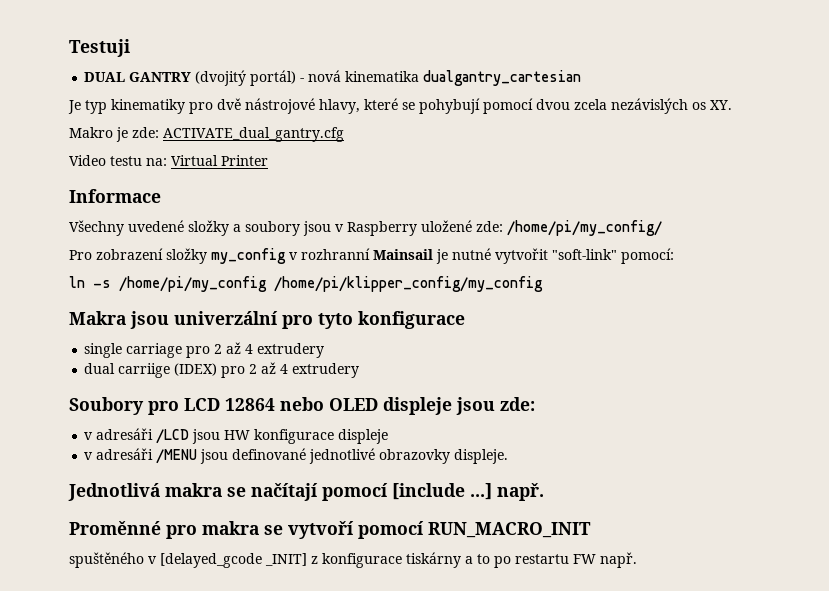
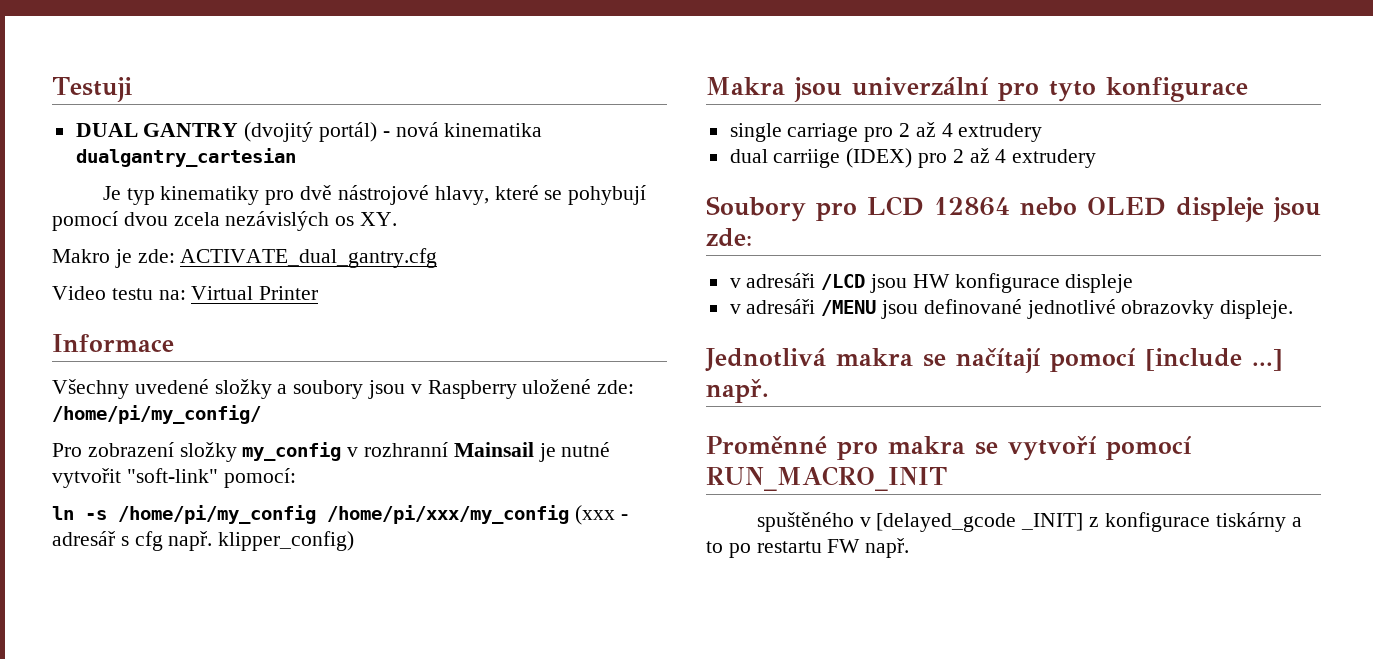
- ln -s /home/pi/my_config /home/pi/klipper_config/my_config
+ ln -s /home/pi/my_config /home/pi/xxx/my_config (xxx - adresář s cfg např. klipper_config)

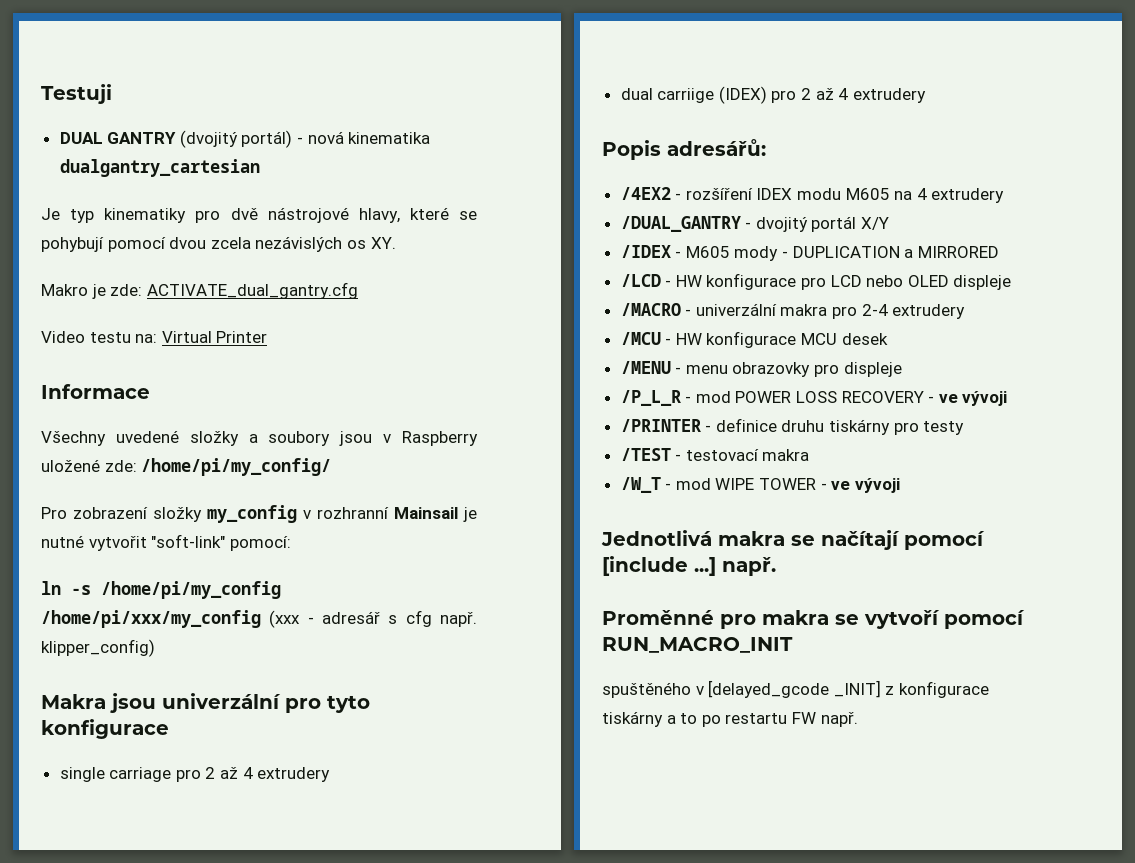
- Soubory pro LCD 12864 nebo OLED displeje jsou zde:
- v adresáři /LCD jsou HW konfigurace displeje
- v adresáři /MENU jsou definované jednotlivé obrazovky displeje.
+ Popis adresářů:
+ /4EX2 - rozšíření IDEX modu M605 na 4 extrudery
+ /DUAL_GANTRY - dvojitý portál X/Y
+ /IDEX - M605 mody - DUPLICATION a MIRRORED
+ /LCD - HW konfigurace pro LCD nebo OLED displeje
+ /MACRO - univerzální makra pro 2-4 extrudery
+ /MCU - HW konfigurace MCU desek
+ /MENU - menu obrazovky pro displeje
+ /P_L_R - mod POWER LOSS RECOVERY - ve vývoji
+ /PRINTER - definice druhu tiskárny pro testy
+ /TEST - testovací makra
+ /W_T - mod WIPE TOWER - ve vývoji

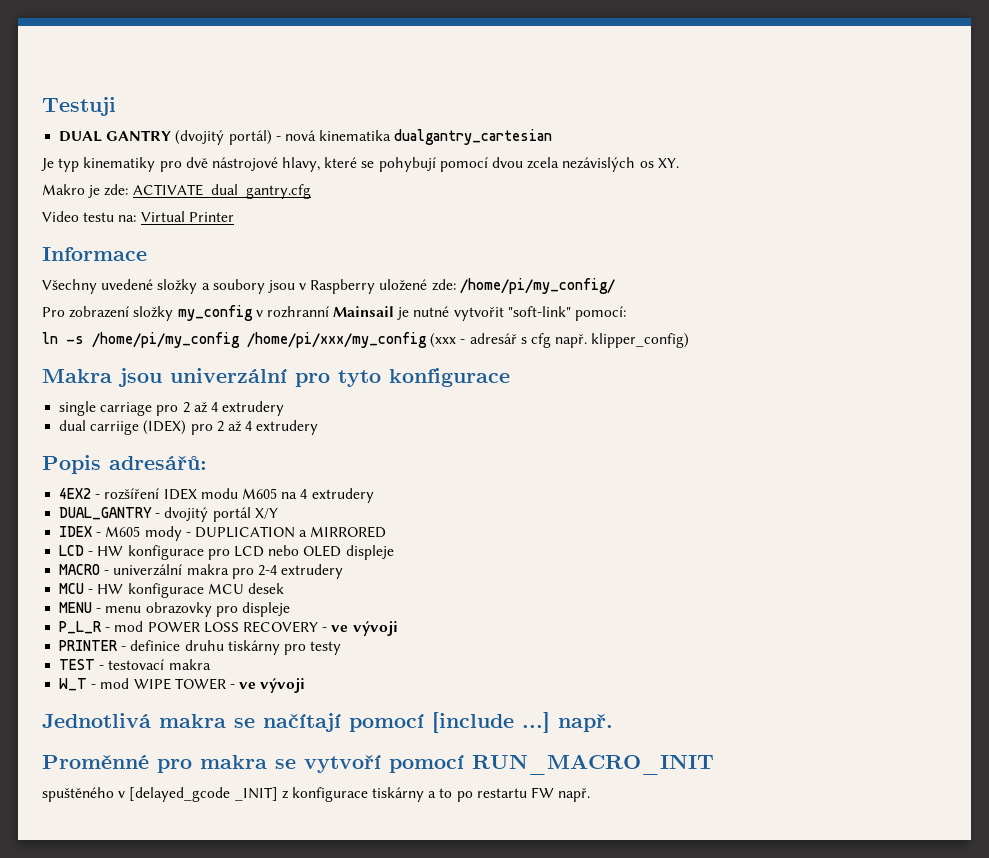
- /4EX2 - rozšíření IDEX modu M605 na 4 extrudery
+ 4EX2 - rozšíření IDEX modu M605 na 4 extrudery
- /DUAL_GANTRY - dvojitý portál X/Y
+ DUAL_GANTRY - dvojitý portál X/Y
- /IDEX - M605 mody - DUPLICATION a MIRRORED
+ IDEX - M605 mody - DUPLICATION a MIRRORED
- /LCD - HW konfigurace pro LCD nebo OLED displeje
+ LCD - HW konfigurace pro LCD nebo OLED displeje
- /MACRO - univerzální makra pro 2-4 extrudery
+ MACRO - univerzální makra pro 2-4 extrudery
- /MCU - HW konfigurace MCU desek
+ MCU - HW konfigurace MCU desek
- /MENU - menu obrazovky pro displeje
+ MENU - menu obrazovky pro displeje
- /P_L_R - mod POWER LOSS RECOVERY - ve vývoji
+ P_L_R - mod POWER LOSS RECOVERY - ve vývoji
- /PRINTER - definice druhu tiskárny pro testy
+ PRINTER - definice druhu tiskárny pro testy
- /TEST - testovací makra
+ TEST - testovací makra
- /W_T - mod WIPE TOWER - ve vývoji
+ W_T - mod WIPE TOWER - ve vývoji

